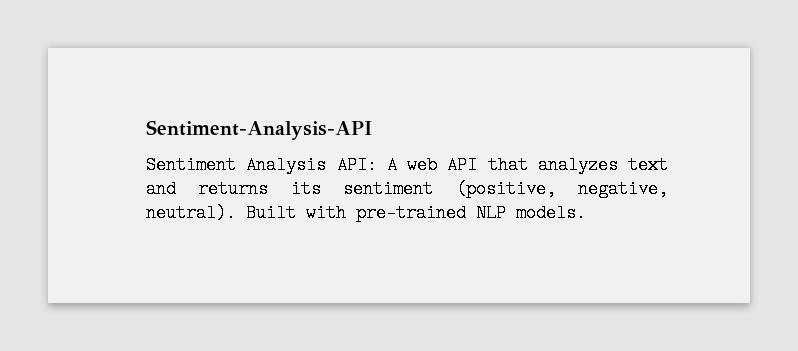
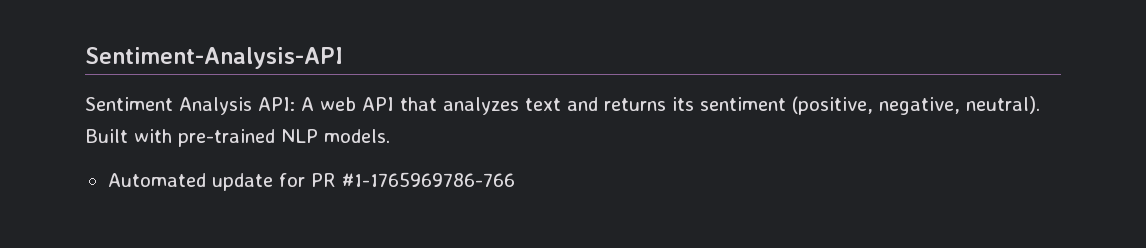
+ Automated update for PR #1-1765969786-766

